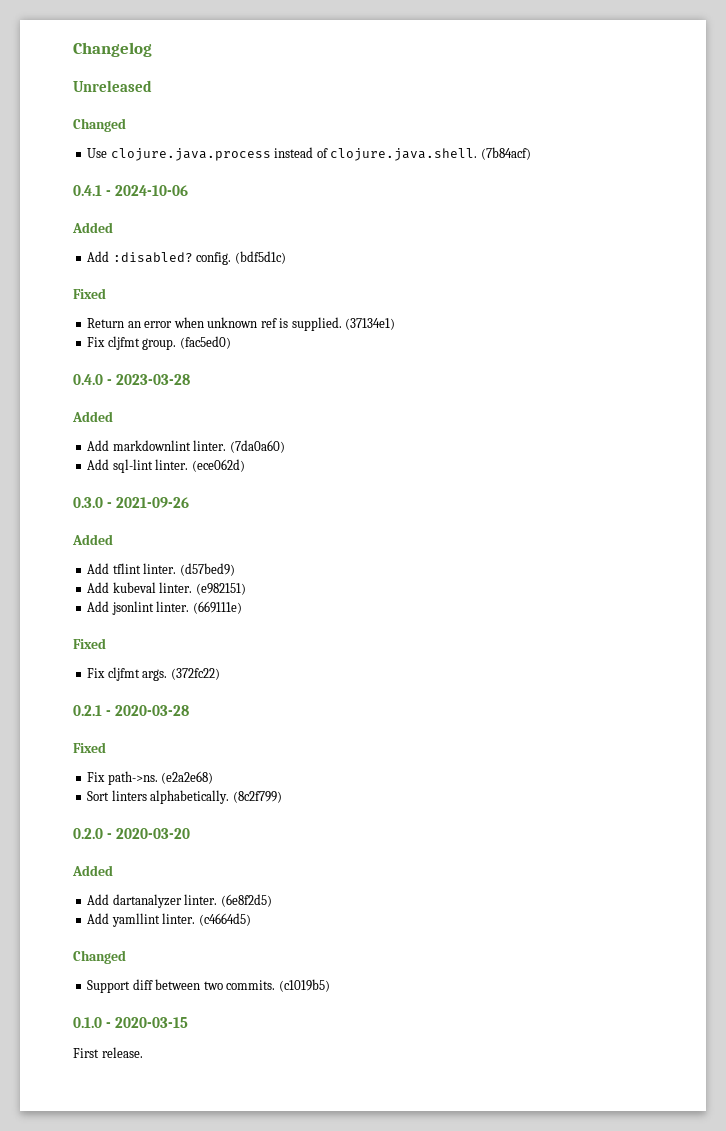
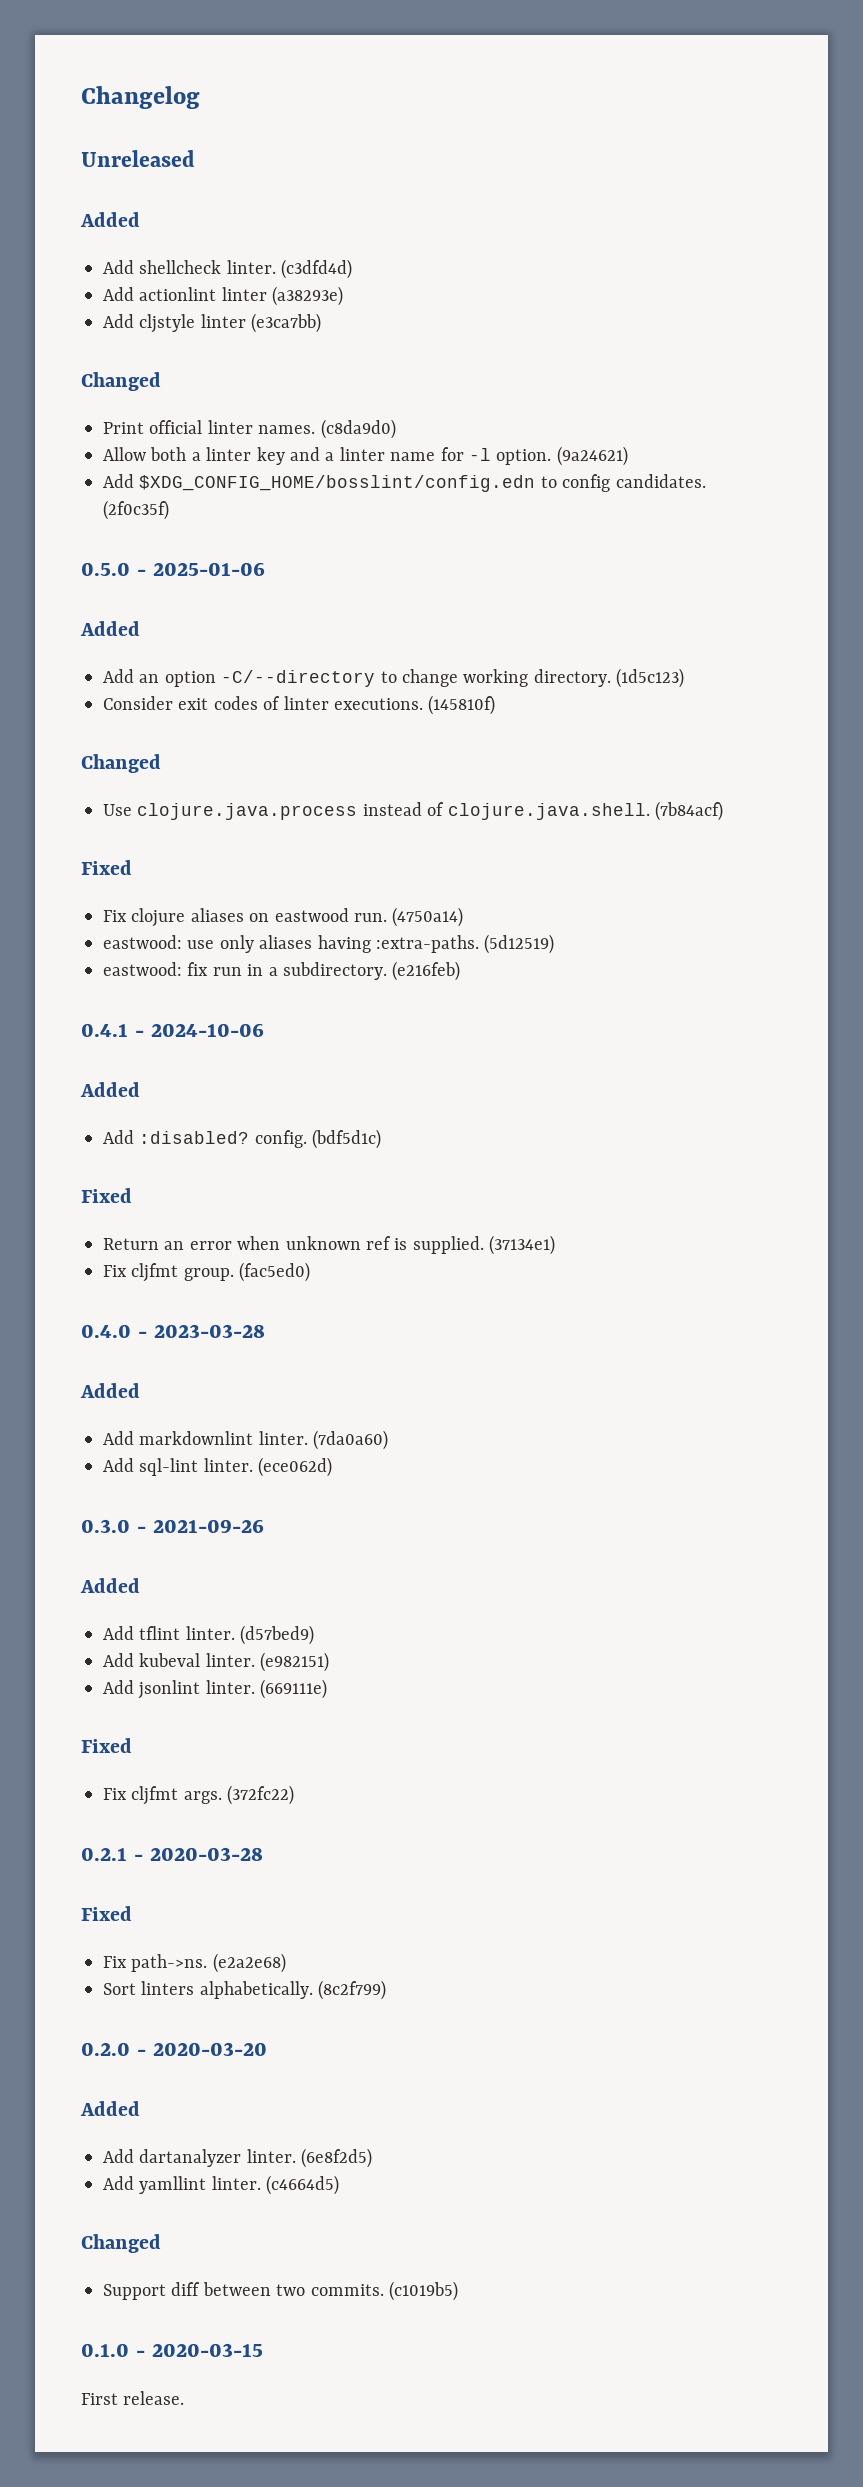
  Unreleased
+ Added
+ Add shellcheck linter. (c3dfd4d)
+ Add actionlint linter (a38293e)
+ Add cljstyle linter (e3ca7bb)
+ Changed
+ Print official linter names. (c8da9d0)
+ Allow both a linter key and a linter name for -l option. (9a24621)
+ Add $XDG_CONFIG_HOME/bosslint/config.edn to config candidates. (2f0c35f)
+ 0.5.0 - 2025-01-06
+ Added
+ Add an option -C/--directory to change working directory. (1d5c123)
+ Consider exit codes of linter executions. (145810f)
  Use clojure.java.process instead of clojure.java.shell. (7b84acf)
+ Fixed
+ Fix clojure aliases on eastwood run. (4750a14)
+ eastwood: use only aliases having :extra-paths. (5d12519)
+ eastwood: fix run in a subdirectory. (e216feb)

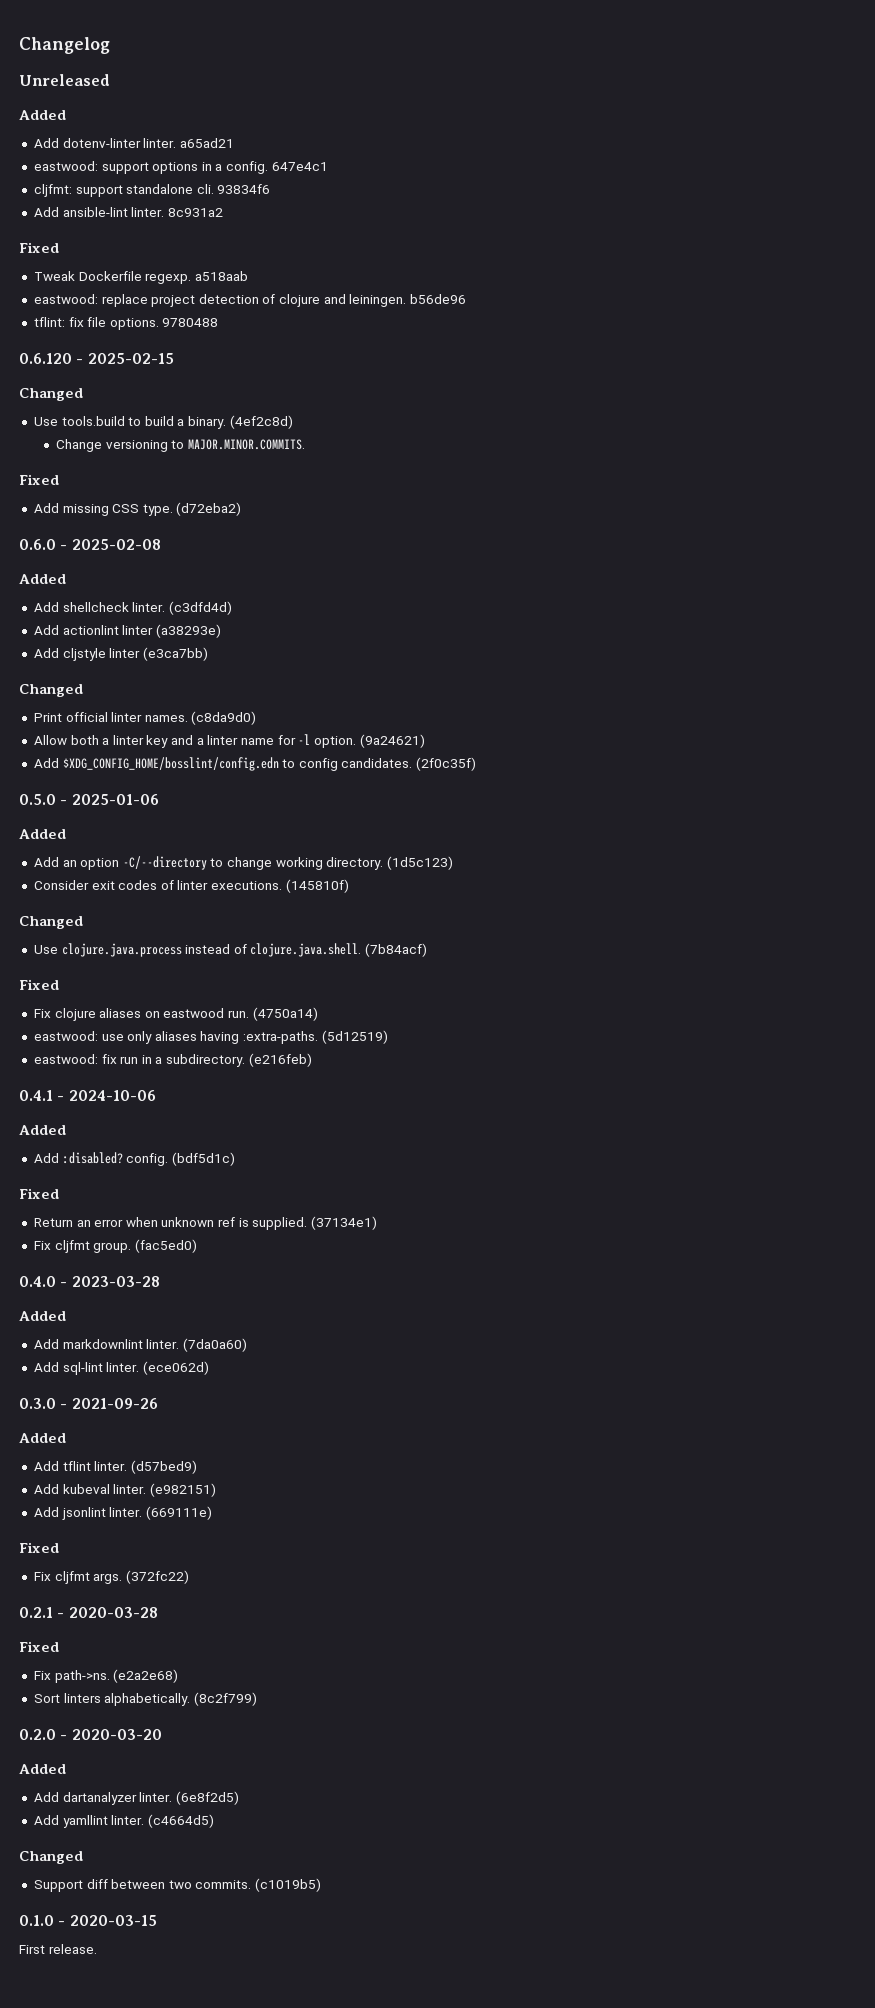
+ Add dotenv-linter linter. a65ad21
+ eastwood: support options in a config. 647e4c1
+ cljfmt: support standalone cli. 93834f6
+ Add ansible-lint linter. 8c931a2
+ Fixed
+ Tweak Dockerfile regexp. a518aab
+ eastwood: replace project detection of clojure and leiningen. b56de96
+ tflint: fix file options. 9780488
+ 0.6.120 - 2025-02-15
+ Changed
+ Use tools.build to build a binary. (4ef2c8d)
+ Change versioning to MAJOR.MINOR.COMMITS.
+ Fixed
+ Add missing CSS type. (d72eba2)
+ 0.6.0 - 2025-02-08
+ Added

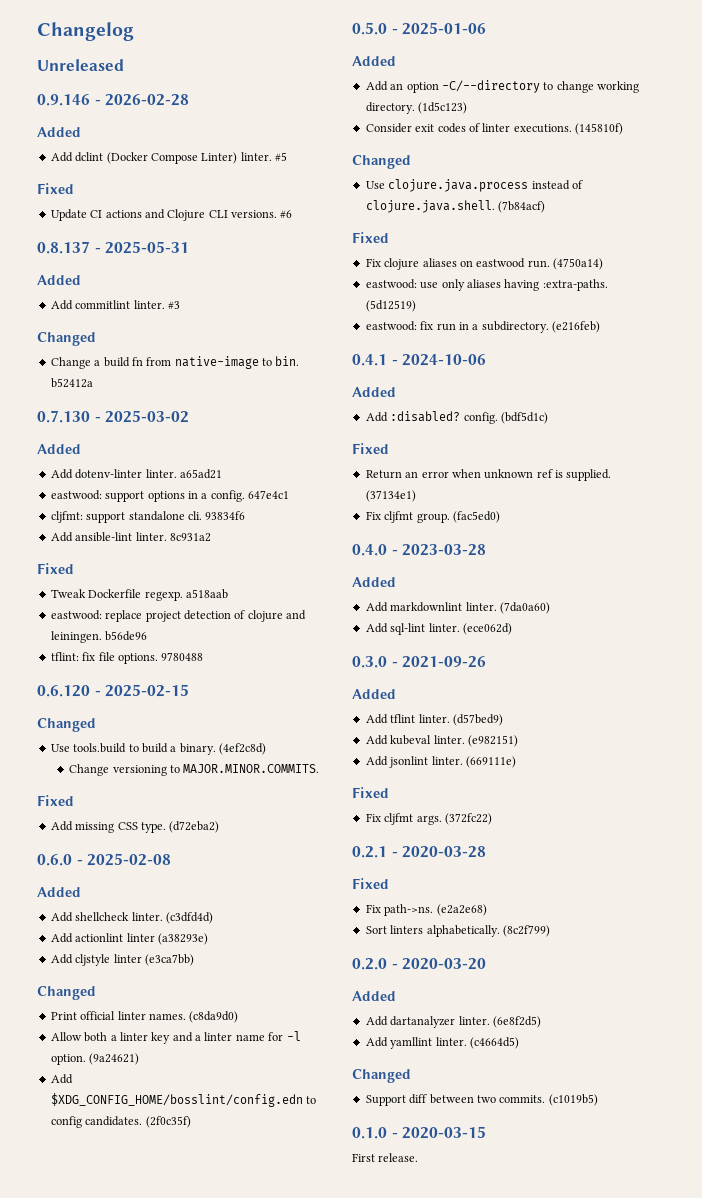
+ 0.9.146 - 2026-02-28
+ Added
+ Add dclint (Docker Compose Linter) linter. #5
+ Fixed
+ Update CI actions and Clojure CLI versions. #6
+ 0.8.137 - 2025-05-31
+ Added
+ Add commitlint linter. #3
+ Changed
+ Change a build fn from native-image to bin. b52412a
+ 0.7.130 - 2025-03-02

